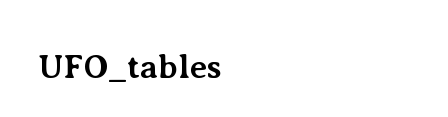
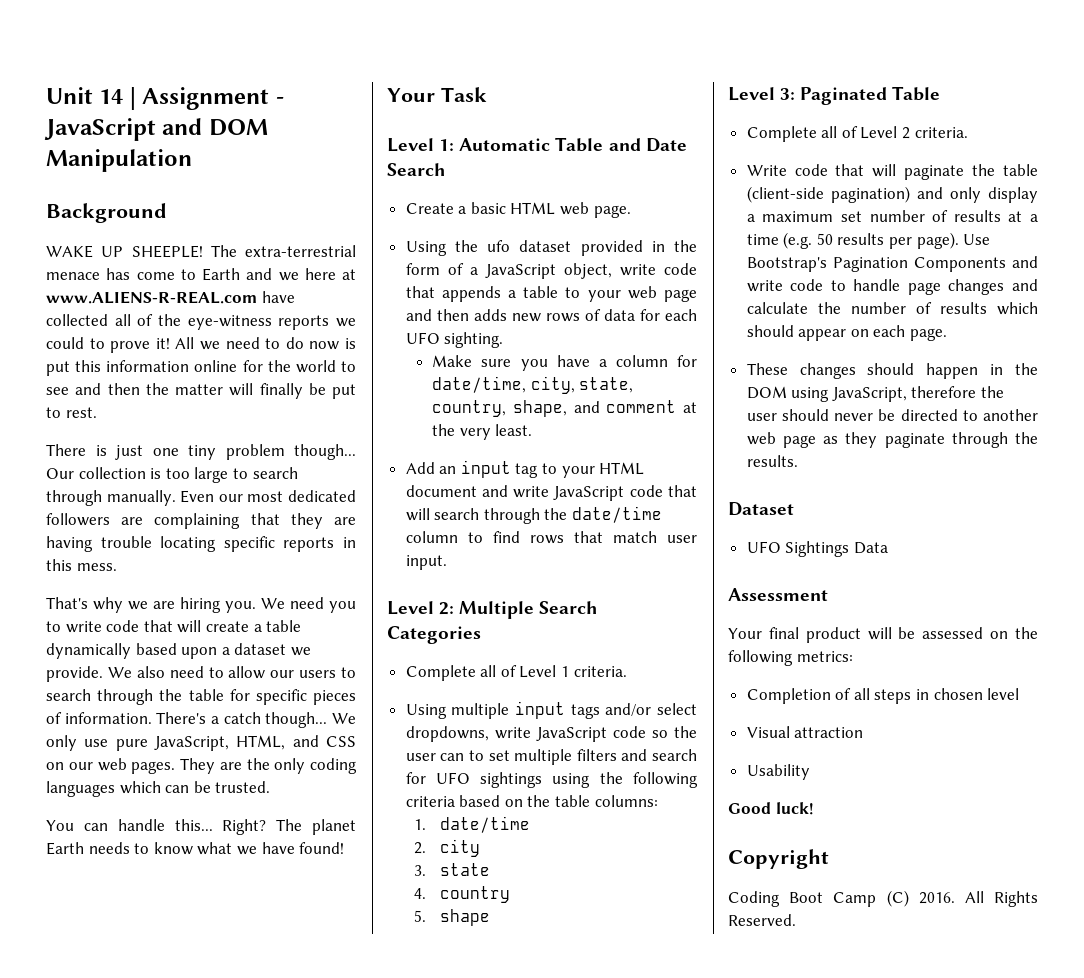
- UFO_tables
+ Unit 14 | Assignment - JavaScript and DOM Manipulation
+ Background
+ WAKE UP SHEEPLE! The extra-terrestrial menace has come to Earth and we here at www.ALIENS-R-REAL.com have collected all of the eye-witness reports we could to prove it! All we need to do now is put this information online for the world to see and then the matter will finally be put to rest.
+ There is just one tiny problem though... Our collection is too large to search through manually. Even our most dedicated followers are complaining that they are having trouble locating specific reports in this mess.
+ That's why we are hiring you. We need you to write code that will create a table dynamically based upon a dataset we provide. We also need to allow our users to search through the table for specific pieces of information. There's a catch though... We only use pure JavaScript, HTML, and CSS on our web pages. They are the only coding languages which can be trusted.
+ You can handle this... Right? The planet Earth needs to know what we have found!
+ Your Task
+ Level 1: Automatic Table and Date Search
+ Create a basic HTML web page.
+ Using the ufo dataset provided in the form of a JavaScript object, write code that appends a table to your web page and then adds new rows of data for each UFO sighting.
+ Make sure you have a column for date/time, city, state, country, shape, and comment at the very least.
+ Add an input tag to your HTML document and write JavaScript code that will search through the date/time column to find rows that match user input.
+ Level 2: Multiple Search Categories
+ Complete all of Level 1 criteria.
+ Using multiple input tags and/or select dropdowns, write JavaScript code so the user can to set multiple filters and search for UFO sightings using the following criteria based on the table columns:
+ 1. date/time
+ 2. city
+ 3. state
+ 4. country
+ 5. shape
+ Level 3: Paginated Table
+ Complete all of Level 2 criteria.
+ Write code that will paginate the table (client-side pagination) and only display a maximum set number of results at a time (e.g. 50 results per page). Use Bootstrap's Pagination Components and write code to handle page changes and calculate the number of results which should appear on each page.
+ These changes should happen in the DOM using JavaScript, therefore the user should never be directed to another web page as they paginate through the results.
+ Dataset
+ UFO Sightings Data
+ Assessment
+ Your final product will be assessed on the following metrics:
+ Completion of all steps in chosen level
+ Visual attraction
+ Usability
+ Good luck!
+ Copyright
+ Coding Boot Camp (C) 2016. All Rights Reserved.

